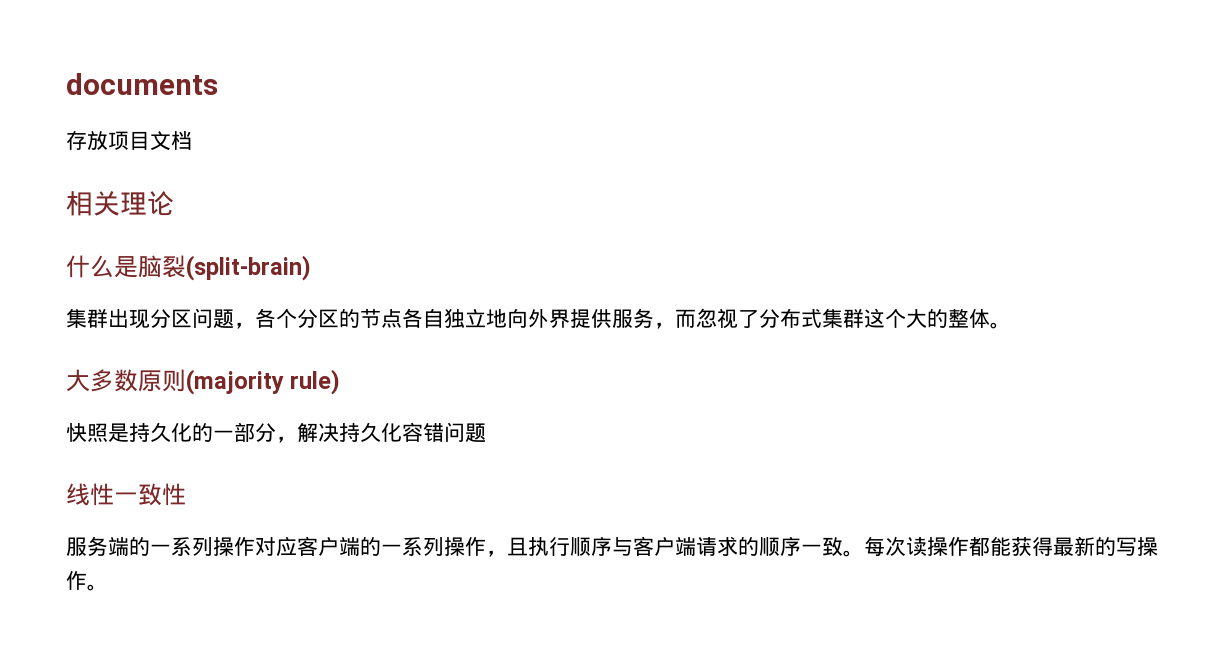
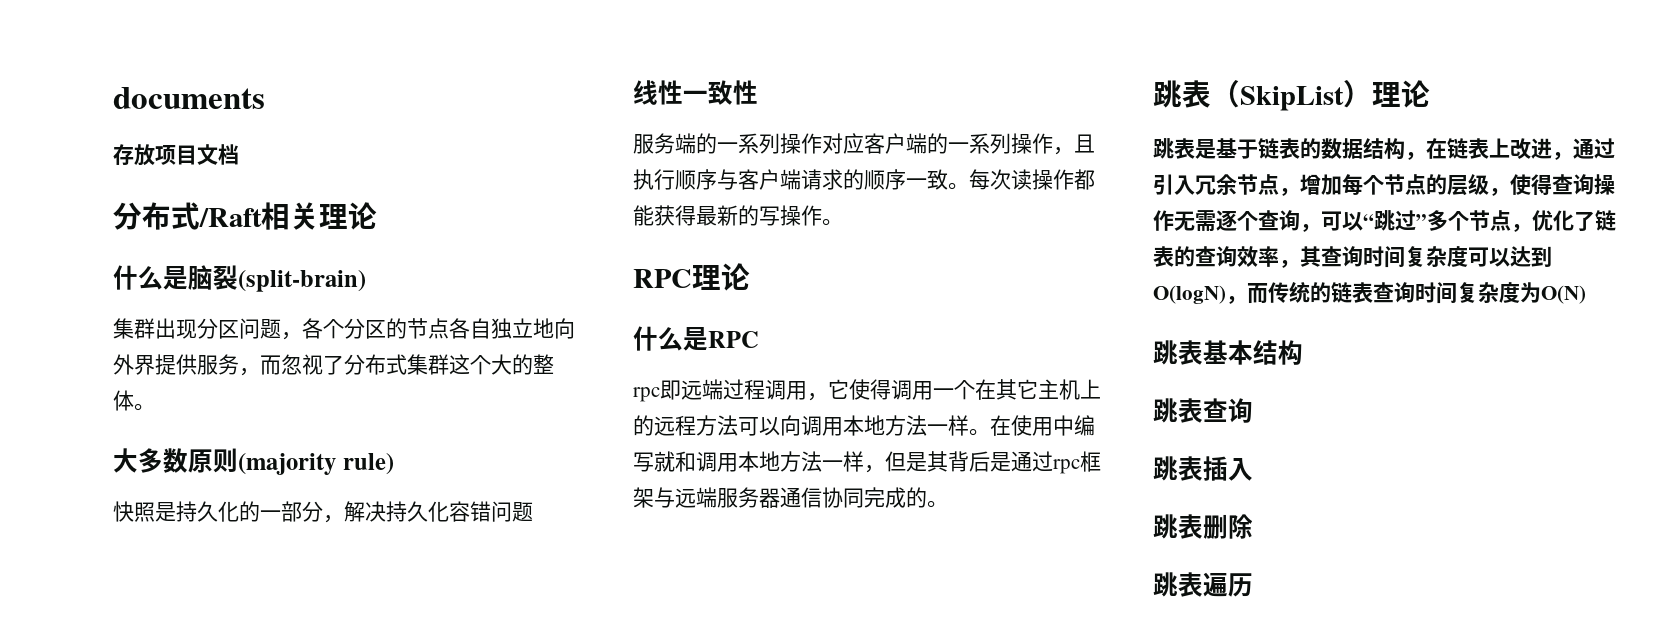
- 相关理论
+ 分布式/Raft相关理论
+ RPC理论
+ 什么是RPC
+ rpc即远端过程调用，它使得调用一个在其它主机上的远程方法可以向调用本地方法一样。在使用中编写就和调用本地方法一样，但是其背后是通过rpc框架与远端服务器通信协同完成的。
+ 跳表（SkipList）理论
+ 跳表是基于链表的数据结构，在链表上改进，通过引入冗余节点，增加每个节点的层级，使得查询操作无需逐个查询，可以“跳过”多个节点，优化了链表的查询效率，其查询时间复杂度可以达到O(logN)，而传统的链表查询时间复杂度为O(N)
+ 跳表基本结构
+ 跳表查询
+ 跳表插入
+ 跳表删除
+ 跳表遍历

